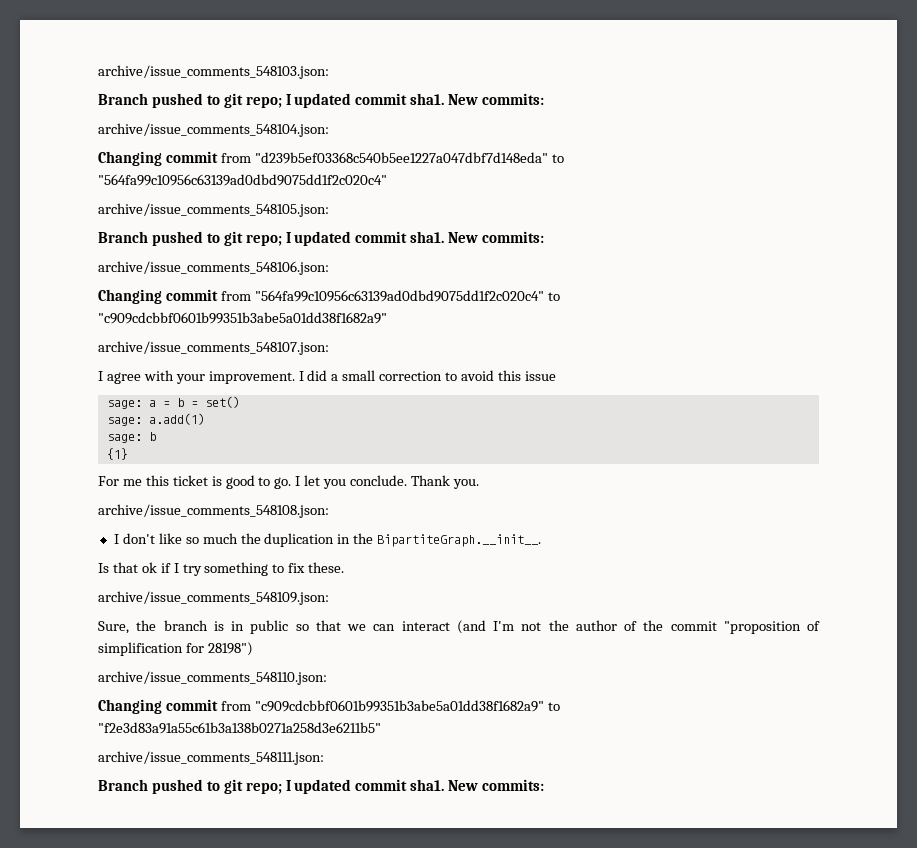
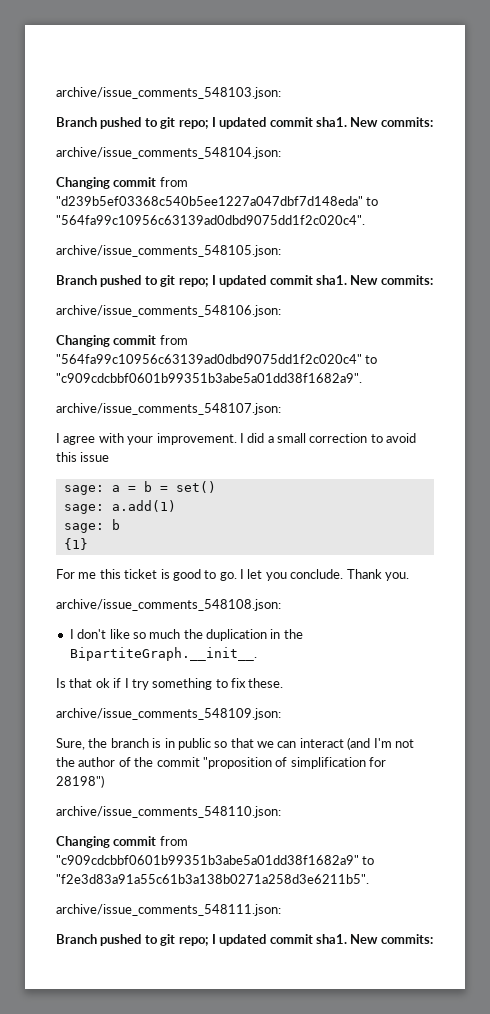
- Changing commit from "d239b5ef03368c540b5ee1227a047dbf7d148eda" to "564fa99c10956c63139ad0dbd9075dd1f2c020c4"
+ Changing commit from "d239b5ef03368c540b5ee1227a047dbf7d148eda" to "564fa99c10956c63139ad0dbd9075dd1f2c020c4".
- Changing commit from "564fa99c10956c63139ad0dbd9075dd1f2c020c4" to "c909cdcbbf0601b99351b3abe5a01dd38f1682a9"
+ Changing commit from "564fa99c10956c63139ad0dbd9075dd1f2c020c4" to "c909cdcbbf0601b99351b3abe5a01dd38f1682a9".
- Changing commit from "c909cdcbbf0601b99351b3abe5a01dd38f1682a9" to "f2e3d83a91a55c61b3a138b0271a258d3e6211b5"
+ Changing commit from "c909cdcbbf0601b99351b3abe5a01dd38f1682a9" to "f2e3d83a91a55c61b3a138b0271a258d3e6211b5".

